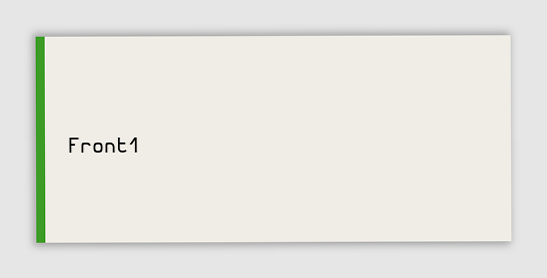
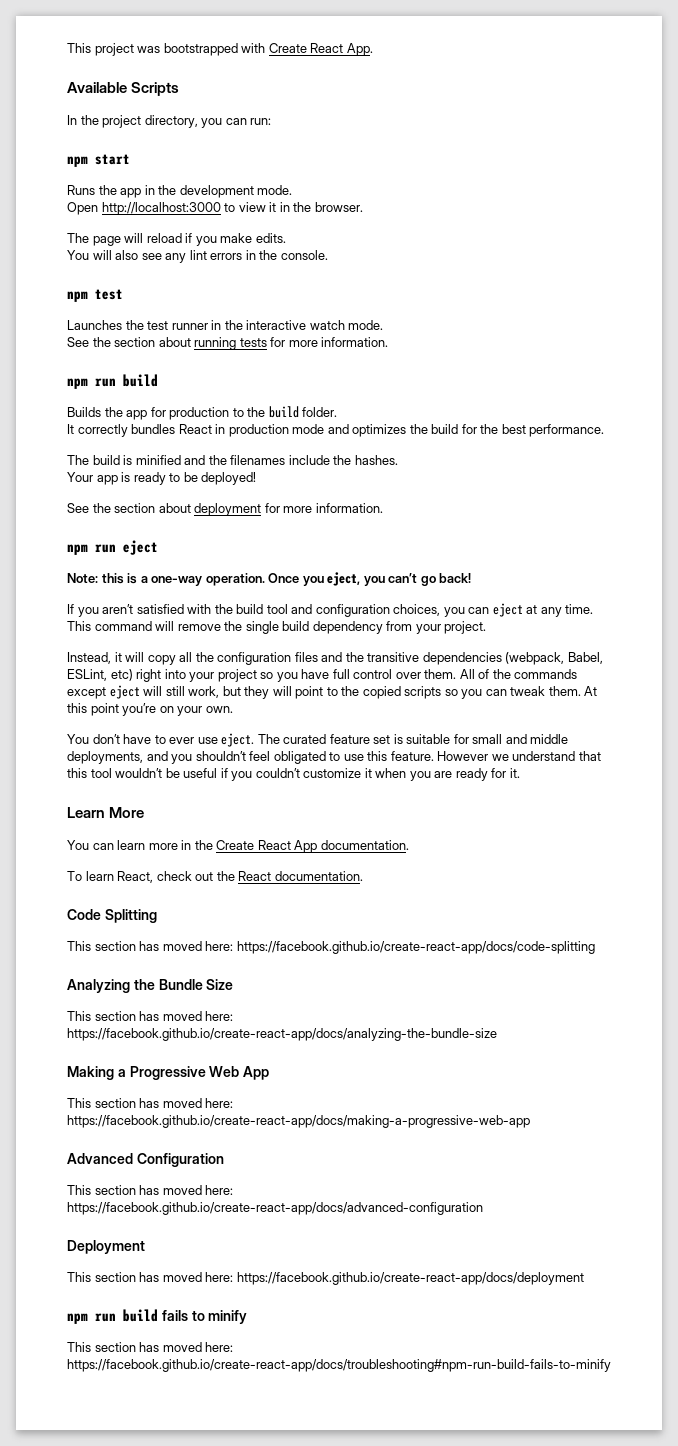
- Front1
+ This project was bootstrapped with Create React App.
+ Available Scripts
+ In the project directory, you can run:
+ npm start
+ Runs the app in the development mode.
+ Open http://localhost:3000 to view it in the browser.
+ The page will reload if you make edits.
+ You will also see any lint errors in the console.
+ npm test
+ Launches the test runner in the interactive watch mode.
+ See the section about running tests for more information.
+ npm run build
+ Builds the app for production to the build folder.
+ It correctly bundles React in production mode and optimizes the build for the best performance.
+ The build is minified and the filenames include the hashes.
+ Your app is ready to be deployed!
+ See the section about deployment for more information.
+ npm run eject
+ Note: this is a one-way operation. Once you eject, you can’t go back!
+ If you aren’t satisfied with the build tool and configuration choices, you can eject at any time. This command will remove the single build dependency from your project.
+ Instead, it will copy all the configuration files and the transitive dependencies (webpack, Babel, ESLint, etc) right into your project so you have full control over them. All of the commands except eject will still work, but they will point to the copied scripts so you can tweak them. At this point you’re on your own.
+ You don’t have to ever use eject. The curated feature set is suitable for small and middle deployments, and you shouldn’t feel obligated to use this feature. However we understand that this tool wouldn’t be useful if you couldn’t customize it when you are ready for it.
+ Learn More
+ You can learn more in the Create React App documentation.
+ To learn React, check out the React documentation.
+ Code Splitting
+ This section has moved here: https://facebook.github.io/create-react-app/docs/code-splitting
+ Analyzing the Bundle Size
+ This section has moved here: https://facebook.github.io/create-react-app/docs/analyzing-the-bundle-size
+ Making a Progressive Web App
+ This section has moved here: https://facebook.github.io/create-react-app/docs/making-a-progressive-web-app
+ Advanced Configuration
+ This section has moved here: https://facebook.github.io/create-react-app/docs/advanced-configuration
+ Deployment
+ This section has moved here: https://facebook.github.io/create-react-app/docs/deployment
+ npm run build fails to minify
+ This section has moved here: https://facebook.github.io/create-react-app/docs/troubleshooting#npm-run-build-fails-to-minify

